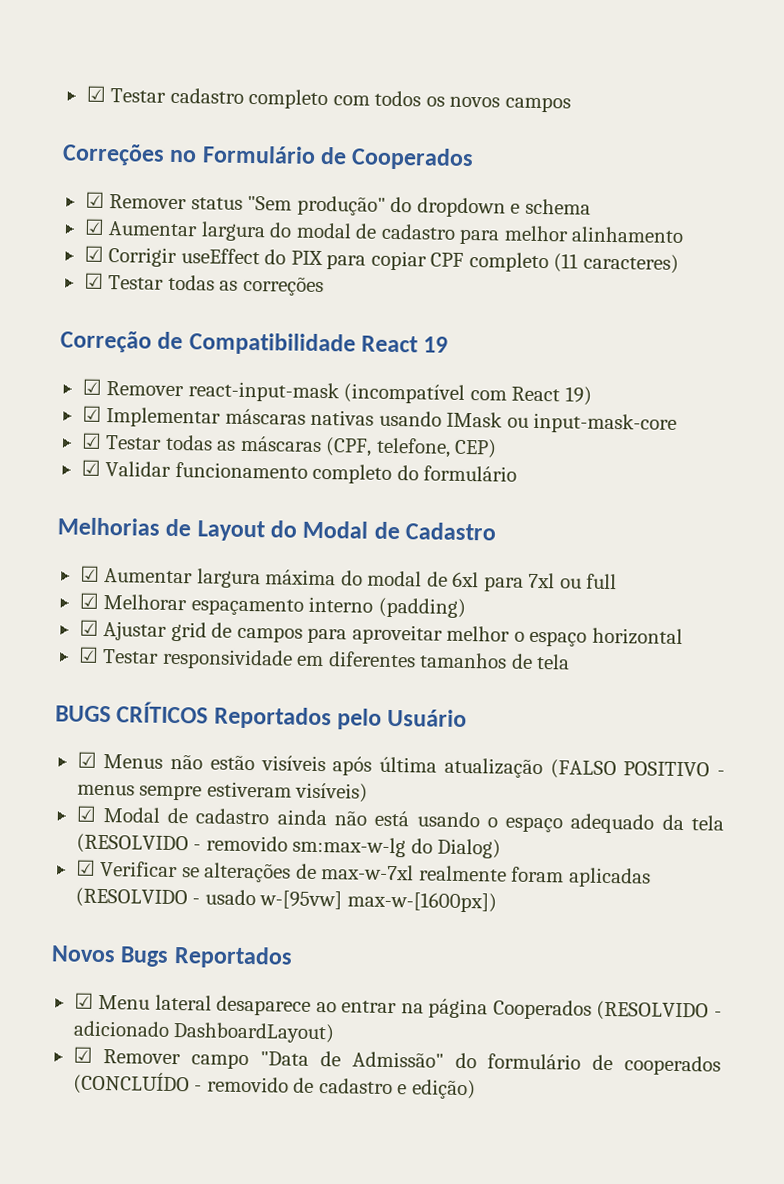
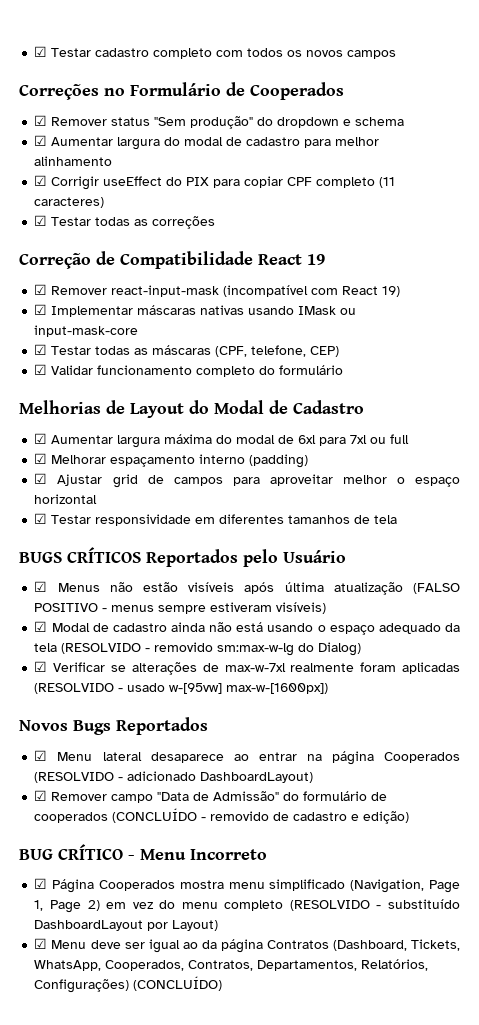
+ BUG CRÍTICO - Menu Incorreto
+ ☑ Página Cooperados mostra menu simplificado (Navigation, Page 1, Page 2) em vez do menu completo (RESOLVIDO - substituído DashboardLayout por Layout)
+ ☑ Menu deve ser igual ao da página Contratos (Dashboard, Tickets, WhatsApp, Cooperados, Contratos, Departamentos, Relatórios, Configurações) (CONCLUÍDO)

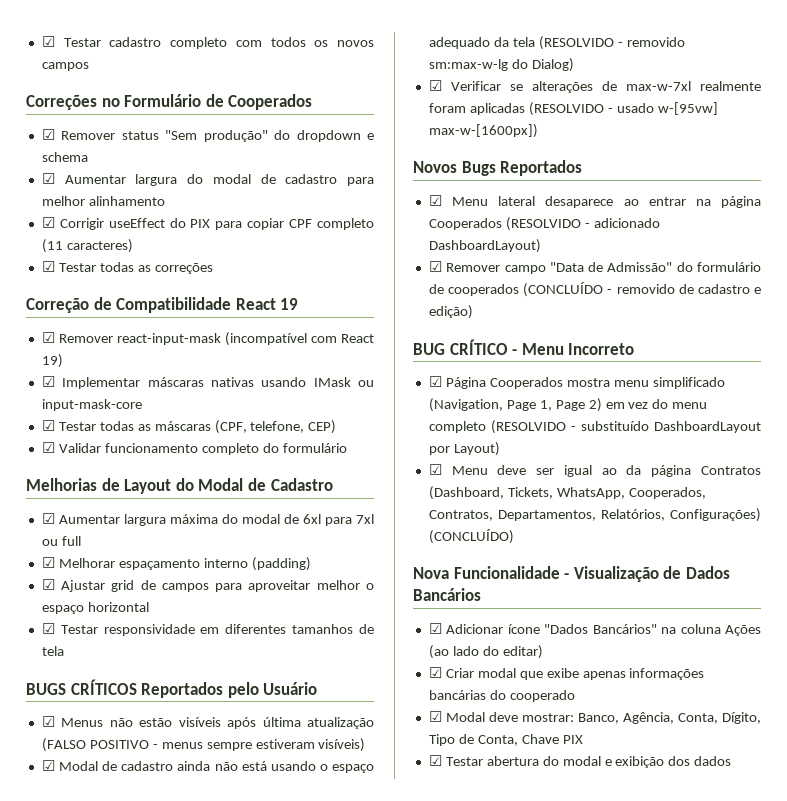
+ Nova Funcionalidade - Visualização de Dados Bancários
+ ☑ Adicionar ícone "Dados Bancários" na coluna Ações (ao lado do editar)
+ ☑ Criar modal que exibe apenas informações bancárias do cooperado
+ ☑ Modal deve mostrar: Banco, Agência, Conta, Dígito, Tipo de Conta, Chave PIX
+ ☑ Testar abertura do modal e exibição dos dados

